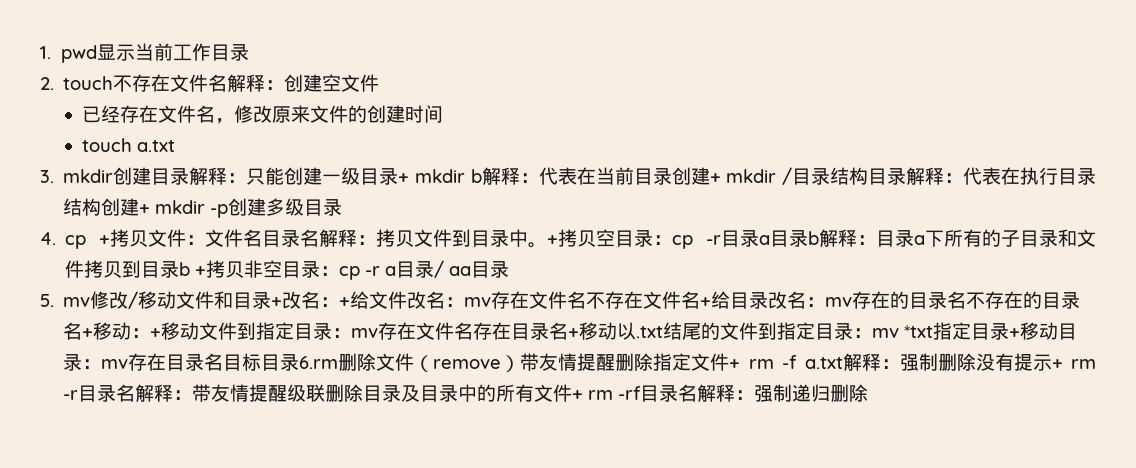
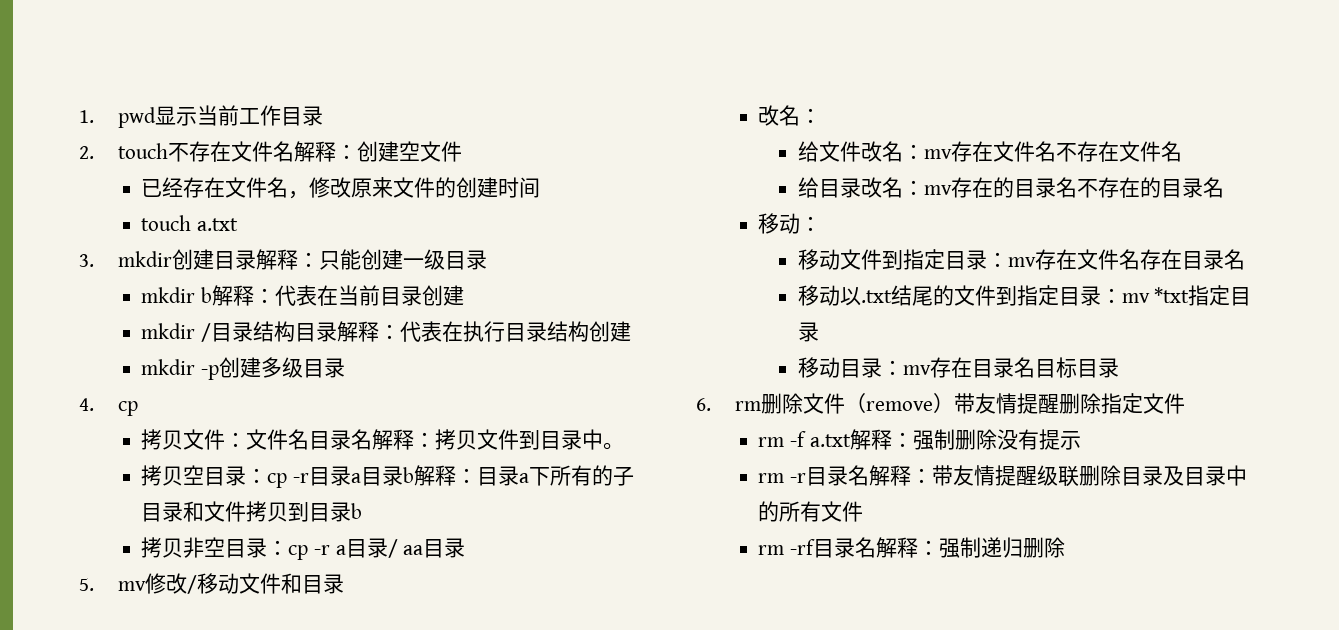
- 3. mkdir创建目录解释：只能创建一级目录+ mkdir b解释：代表在当前目录创建+ mkdir /目录结构目录解释：代表在执行目录结构创建+ mkdir -p创建多级目录
+ 3. mkdir创建目录解释：只能创建一级目录
+ mkdir b解释：代表在当前目录创建
+ mkdir /目录结构目录解释：代表在执行目录结构创建
+ mkdir -p创建多级目录
- 4. cp +拷贝文件：文件名目录名解释：拷贝文件到目录中。+拷贝空目录：cp -r目录a目录b解释：目录a下所有的子目录和文件拷贝到目录b +拷贝非空目录：cp -r a目录/ aa目录
+ 4. cp
+ 拷贝文件：文件名目录名解释：拷贝文件到目录中。
+ 拷贝空目录：cp -r目录a目录b解释：目录a下所有的子目录和文件拷贝到目录b
+ 拷贝非空目录：cp -r a目录/ aa目录
- 5. mv修改/移动文件和目录+改名：+给文件改名：
+ 5. mv修改/移动文件和目录
+ 改名：
+ 给文件改名：
- mv存在文件名不存在文件名+给目录改名：
+ mv存在文件名不存在文件名
+ 给目录改名：
- mv存在的目录名不存在的目录名+移动：+移动文件到指定目录：
+ mv存在的目录名不存在的目录名
+ 移动：
+ 移动文件到指定目录：
- mv存在文件名存在目录名+移动以.txt结尾的文件到指定目录：
+ mv存在文件名存在目录名
+ 移动以.txt结尾的文件到指定目录：
- mv *txt指定目录+移动目录：
+ mv *txt指定目录
+ 移动目录：
- mv存在目录名目标目录6.rm删除文件（remove）带友情提醒删除指定文件+ rm -f a.txt解释：
+ mv存在目录名目标目录
+ 6. rm删除文件（remove）带友情提醒删除指定文件
+ rm -f a.txt解释：
- 强制删除没有提示+ rm -r目录名解释：
+ 强制删除没有提示
+ rm -r目录名解释：
- 带友情提醒级联删除目录及目录中的所有文件+ rm -rf目录名解释：
+ 带友情提醒级联删除目录及目录中的所有文件
+ rm -rf目录名解释：

